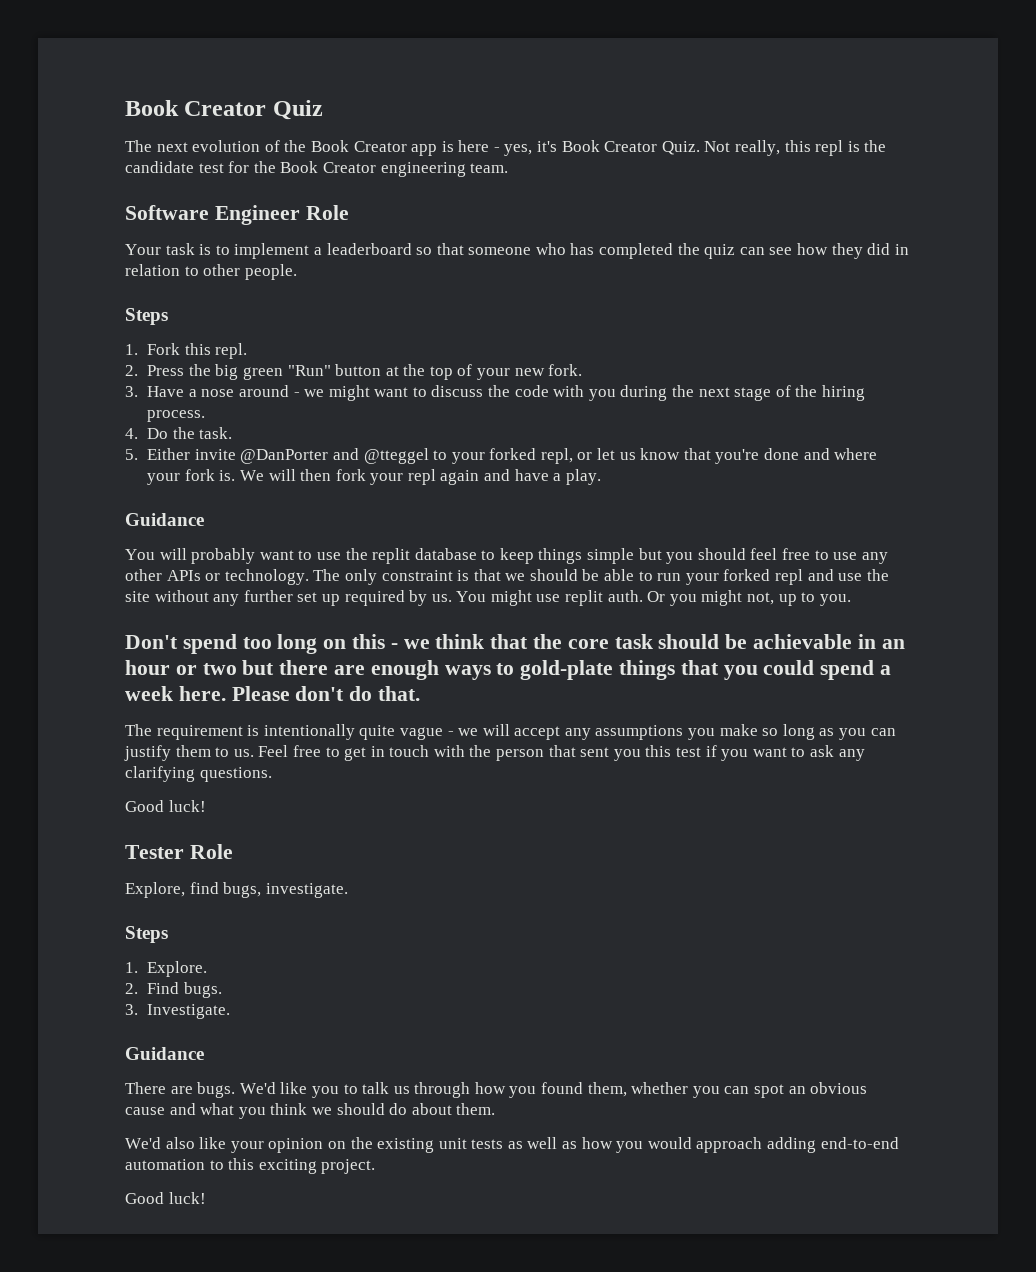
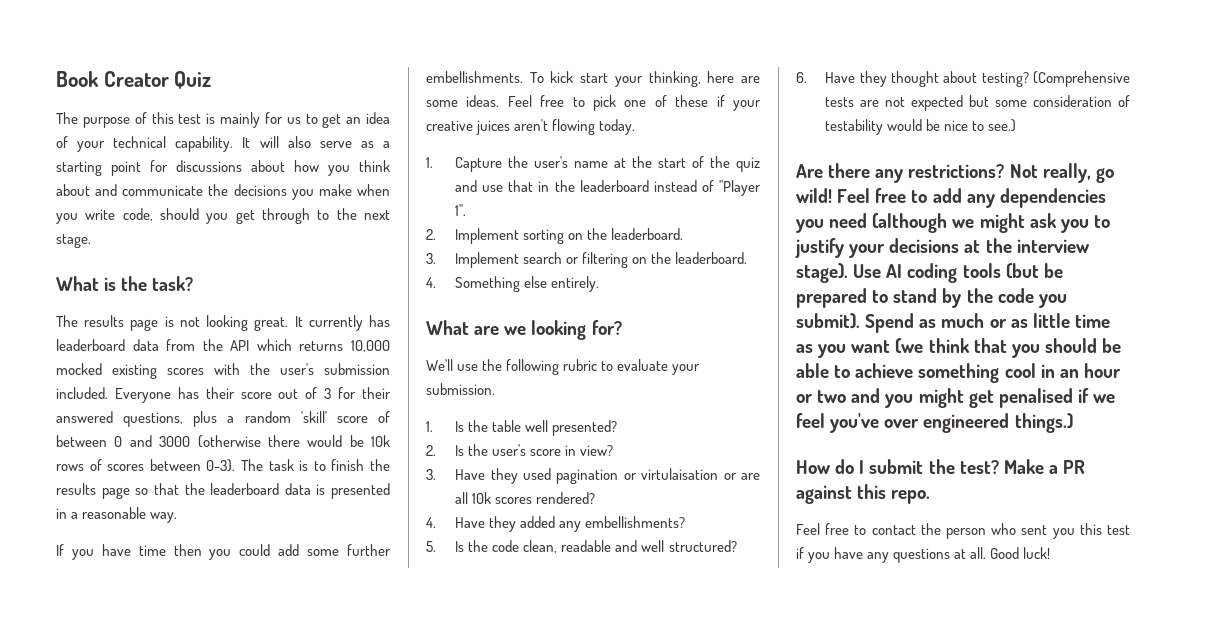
- The next evolution of the Book Creator app is here - yes, it's Book Creator Quiz. Not really, this repl is the candidate test for the Book Creator engineering team.
- Software Engineer Role
- Your task is to implement a leaderboard so that someone who has completed the quiz can see how they did in relation to other people.
- Steps
- 1. Fork this repl.
- 2. Press the big green "Run" button at the top of your new fork.
- 3. Have a nose around - we might want to discuss the code with you during the next stage of the hiring process.
- 4. Do the task.
- 5. Either invite @DanPorter and @tteggel to your forked repl, or let us know that you're done and where your fork is. We will then fork your repl again and have a play.
- Guidance
- You will probably want to use the replit database to keep things simple but you should feel free to use any other APIs or technology. The only constraint is that we should be able to run your forked repl and use the site without any further set up required by us. You might use replit auth. Or you might not, up to you.
- Don't spend too long on this - we think that the core task should be achievable in an hour or two but there are enough ways to gold-plate things that you could spend a week here. Please don't do that.
- The requirement is intentionally quite vague - we will accept any assumptions you make so long as you can justify them to us. Feel free to get in touch with the person that sent you this test if you want to ask any clarifying questions.
- Good luck!
- Tester Role
- Explore, find bugs, investigate.
- Steps
- 1. Explore.
- 2. Find bugs.
- 3. Investigate.
- Guidance
- There are bugs. We'd like you to talk us through how you found them, whether you can spot an obvious cause and what you think we should do about them.
- We'd also like your opinion on the existing unit tests as well as how you would approach adding end-to-end automation to this exciting project.
- Good luck!
+ The purpose of this test is mainly for us to get an idea of your technical capability. It will also serve as a starting point for discussions about how you think about and communicate the decisions you make when you write code, should you get through to the next stage.
+ What is the task?
+ The results page is not looking great. It currently has leaderboard data from the API which returns 10,000 mocked existing scores with the user's submission included. Everyone has their score out of 3 for their answered questions, plus a random 'skill' score of between 0 and 3000 (otherwise there would be 10k rows of scores between 0-3). The task is to finish the results page so that the leaderboard data is presented in a reasonable way.
+ If you have time then you could add some further embellishments. To kick start your thinking, here are some ideas. Feel free to pick one of these if your creative juices aren't flowing today.
+ 1. Capture the user's name at the start of the quiz and use that in the leaderboard instead of "Player 1".
+ 2. Implement sorting on the leaderboard.
+ 3. Implement search or filtering on the leaderboard.
+ 4. Something else entirely.
+ What are we looking for?
+ We'll use the following rubric to evaluate your submission.
+ 1. Is the table well presented?
+ 2. Is the user's score in view?
+ 3. Have they used pagination or virtulaisation or are all 10k scores rendered?
+ 4. Have they added any embellishments?
+ 5. Is the code clean, readable and well structured?
+ 6. Have they thought about testing? (Comprehensive tests are not expected but some consideration of testability would be nice to see.)
+ Are there any restrictions? Not really, go wild! Feel free to add any dependencies you need (although we might ask you to justify your decisions at the interview stage). Use AI coding tools (but be prepared to stand by the code you submit). Spend as much or as little time as you want (we think that you should be able to achieve something cool in an hour or two and you might get penalised if we feel you've over engineered things.)
+ How do I submit the test? Make a PR against this repo.
+ Feel free to contact the person who sent you this test if you have any questions at all. Good luck!

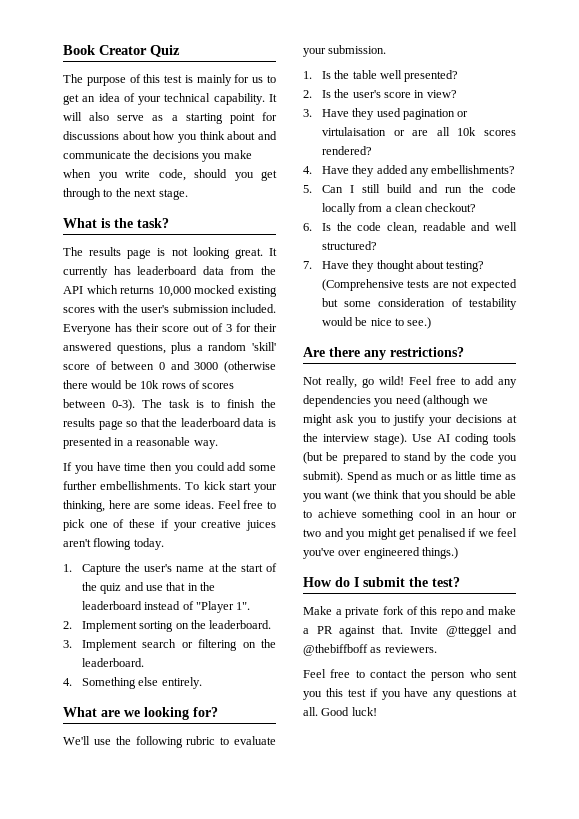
- 5. Is the code clean, readable and well structured?
+ 5. Can I still build and run the code locally from a clean checkout?
+ 6. Is the code clean, readable and well structured?
- 6. Have they thought about testing?
+ 7. Have they thought about testing?
- Are there any restrictions? Not really, go wild!
+ Are there any restrictions?
+ Not really, go wild!
- How do I submit the test? Make a PR against this repo.
+ How do I submit the test?
+ Make a private fork of this repo and make a PR against that. Invite @tteggel and @thebiffboff as reviewers.

